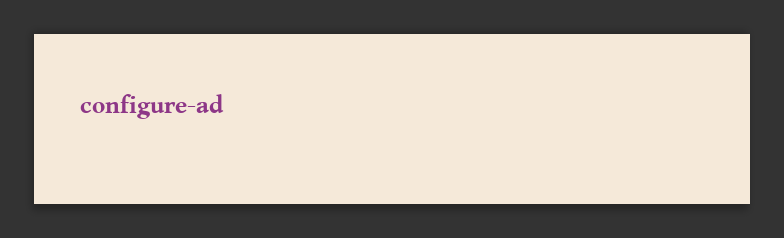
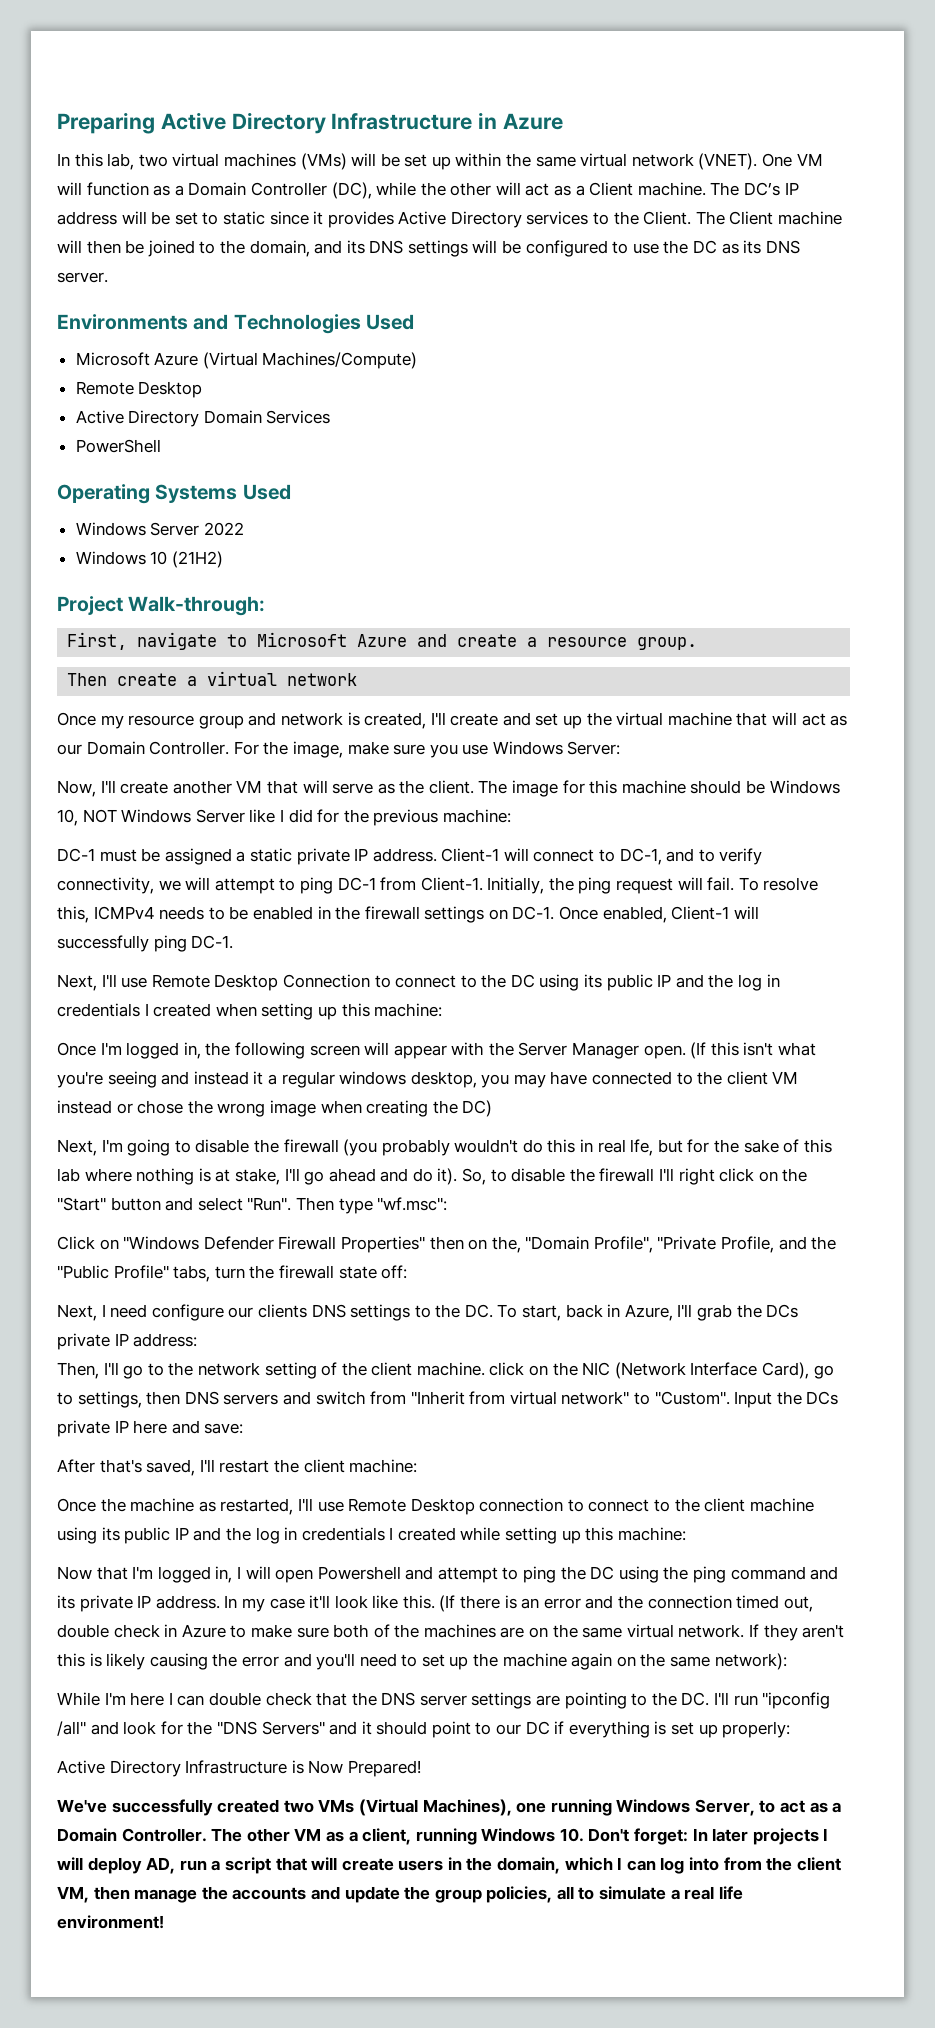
- configure-ad
+ Preparing Active Directory Infrastructure in Azure
+ In this lab, two virtual machines (VMs) will be set up within the same virtual network (VNET). One VM will function as a Domain Controller (DC), while the other will act as a Client machine. The DC’s IP address will be set to static since it provides Active Directory services to the Client. The Client machine will then be joined to the domain, and its DNS settings will be configured to use the DC as its DNS server.
+ Environments and Technologies Used
+ Microsoft Azure (Virtual Machines/Compute)
+ Remote Desktop
+ Active Directory Domain Services
+ PowerShell
+ Operating Systems Used
+ Windows Server 2022
+ Windows 10 (21H2)
+ Project Walk-through:
+ First, navigate to Microsoft Azure and create a resource group.
+ Then create a virtual network
+ Once my resource group and network is created, I'll create and set up the virtual machine that will act as our Domain Controller. For the image, make sure you use Windows Server:
+ Now, I'll create another VM that will serve as the client. The image for this machine should be Windows 10, NOT Windows Server like I did for the previous machine:
+ DC-1 must be assigned a static private IP address. Client-1 will connect to DC-1, and to verify connectivity, we will attempt to ping DC-1 from Client-1. Initially, the ping request will fail. To resolve this, ICMPv4 needs to be enabled in the firewall settings on DC-1. Once enabled, Client-1 will successfully ping DC-1.
+ Next, I'll use Remote Desktop Connection to connect to the DC using its public IP and the log in credentials I created when setting up this machine:
+ Once I'm logged in, the following screen will appear with the Server Manager open. (If this isn't what you're seeing and instead it a regular windows desktop, you may have connected to the client VM instead or chose the wrong image when creating the DC)
+ Next, I'm going to disable the firewall (you probably wouldn't do this in real lfe, but for the sake of this lab where nothing is at stake, I'll go ahead and do it). So, to disable the firewall I'll right click on the "Start" button and select "Run". Then type "wf.msc":
+ Click on "Windows Defender Firewall Properties" then on the, "Domain Profile", "Private Profile, and the "Public Profile" tabs, turn the firewall state off:
+ Next, I need configure our clients DNS settings to the DC. To start, back in Azure, I'll grab the DCs private IP address:
+ Then, I'll go to the network setting of the client machine. click on the NIC (Network Interface Card), go to settings, then DNS servers and switch from "Inherit from virtual network" to "Custom". Input the DCs private IP here and save:
+ After that's saved, I'll restart the client machine:
+ Once the machine as restarted, I'll use Remote Desktop connection to connect to the client machine using its public IP and the log in credentials I created while setting up this machine:
+ Now that I'm logged in, I will open Powershell and attempt to ping the DC using the ping command and its private IP address. In my case it'll look like this. (If there is an error and the connection timed out, double check in Azure to make sure both of the machines are on the same virtual network. If they aren't this is likely causing the error and you'll need to set up the machine again on the same network):
+ While I'm here I can double check that the DNS server settings are pointing to the DC. I'll run "ipconfig /all" and look for the "DNS Servers" and it should point to our DC if everything is set up properly:
+ Active Directory Infrastructure is Now Prepared!
+ We've successfully created two VMs (Virtual Machines), one running Windows Server, to act as a Domain Controller. The other VM as a client, running Windows 10. Don't forget: In later projects I will deploy AD, run a script that will create users in the domain, which I can log into from the client VM, then manage the accounts and update the group policies, all to simulate a real life environment!

